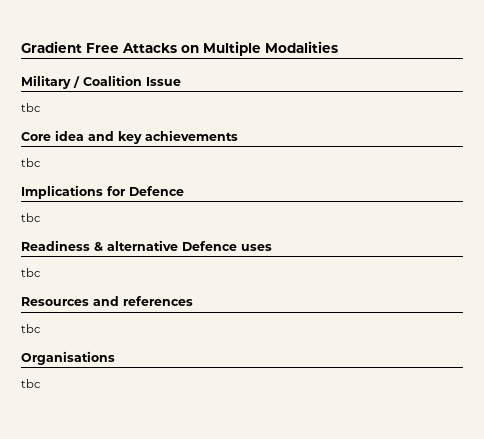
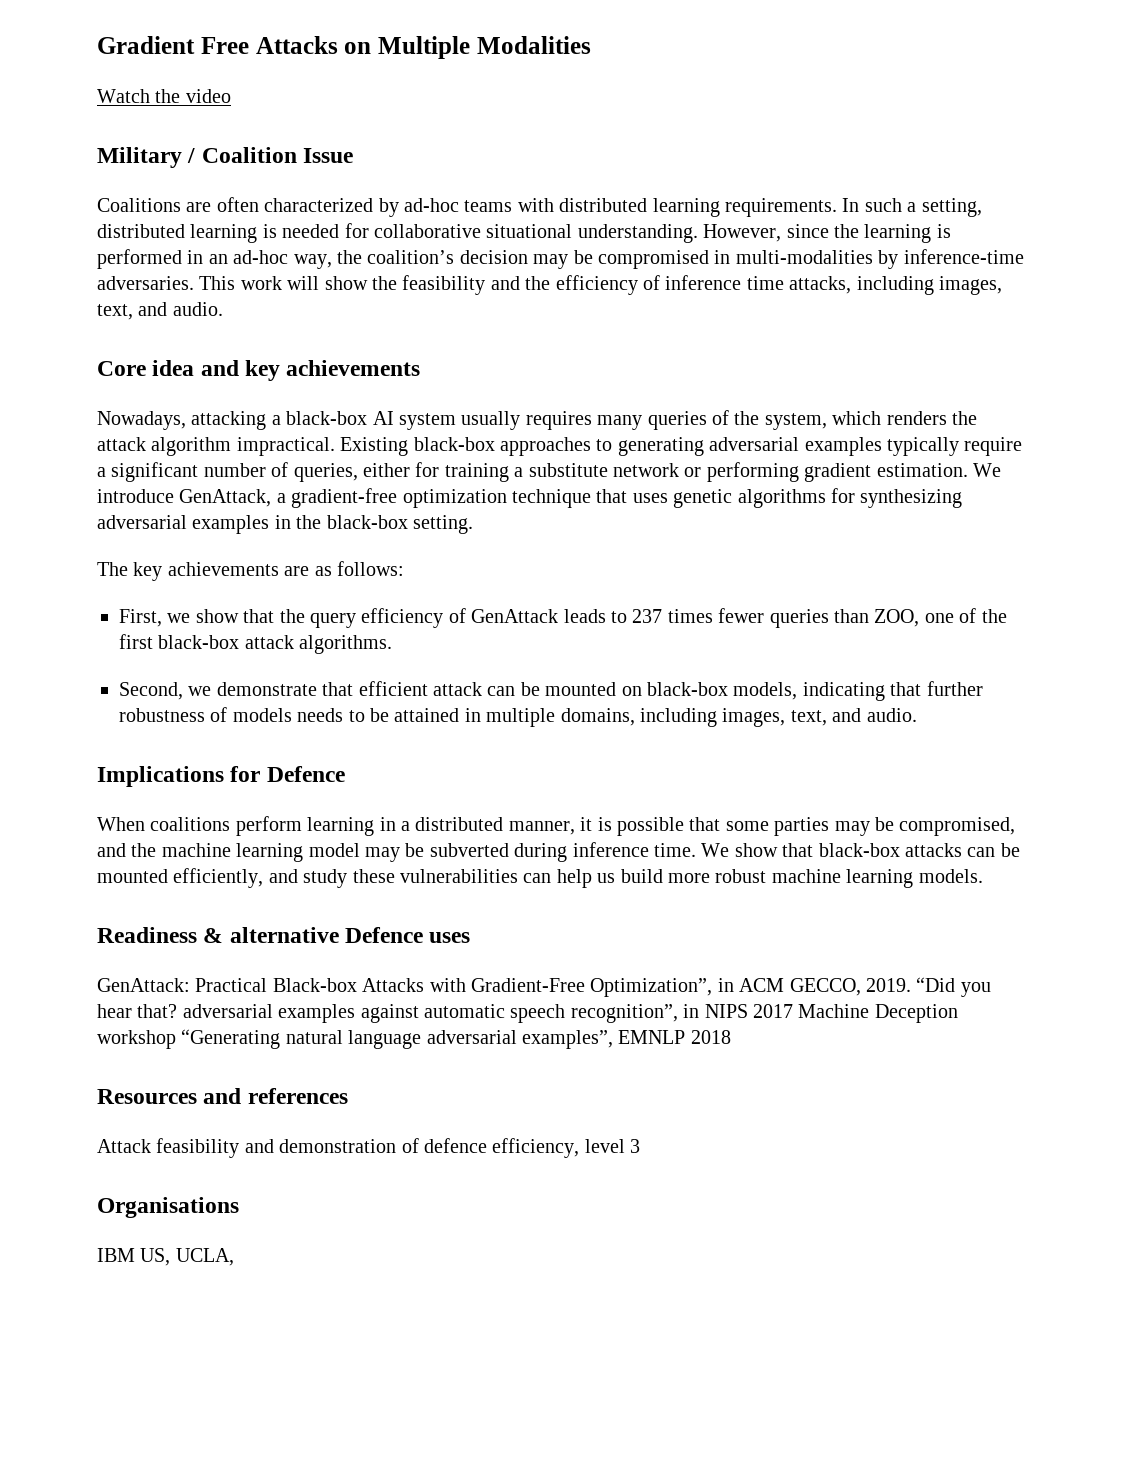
+ Watch the video
  Military / Coalition Issue
- tbc
+ Coalitions are often characterized by ad-hoc teams with distributed learning requirements. In such a setting, distributed learning is needed for collaborative situational understanding. However, since the learning is performed in an ad-hoc way, the coalition’s decision may be compromised in multi-modalities by inference-time adversaries. This work will show the feasibility and the efficiency of inference time attacks, including images, text, and audio.
  Core idea and key achievements
- tbc
+ Nowadays, attacking a black-box AI system usually requires many queries of the system, which renders the attack algorithm impractical. Existing black-box approaches to generating adversarial examples typically require a significant number of queries, either for training a substitute network or performing gradient estimation. We introduce GenAttack, a gradient-free optimization technique that uses genetic algorithms for synthesizing adversarial examples in the black-box setting.
+ The key achievements are as follows:
+ First, we show that the query efficiency of GenAttack leads to 237 times fewer queries than ZOO, one of the first black-box attack algorithms.
+ Second, we demonstrate that efficient attack can be mounted on black-box models, indicating that further robustness of models needs to be attained in multiple domains, including images, text, and audio.
  Implications for Defence
- tbc
+ When coalitions perform learning in a distributed manner, it is possible that some parties may be compromised, and the machine learning model may be subverted during inference time. We show that black-box attacks can be mounted efficiently, and study these vulnerabilities can help us build more robust machine learning models.
  Readiness & alternative Defence uses
- tbc
+ GenAttack: Practical Black-box Attacks with Gradient-Free Optimization”, in ACM GECCO, 2019. “Did you hear that? adversarial examples against automatic speech recognition”, in NIPS 2017 Machine Deception workshop “Generating natural language adversarial examples”, EMNLP 2018
  Resources and references
- tbc
+ Attack feasibility and demonstration of defence efficiency, level 3
  Organisations
- tbc
+ IBM US, UCLA,

